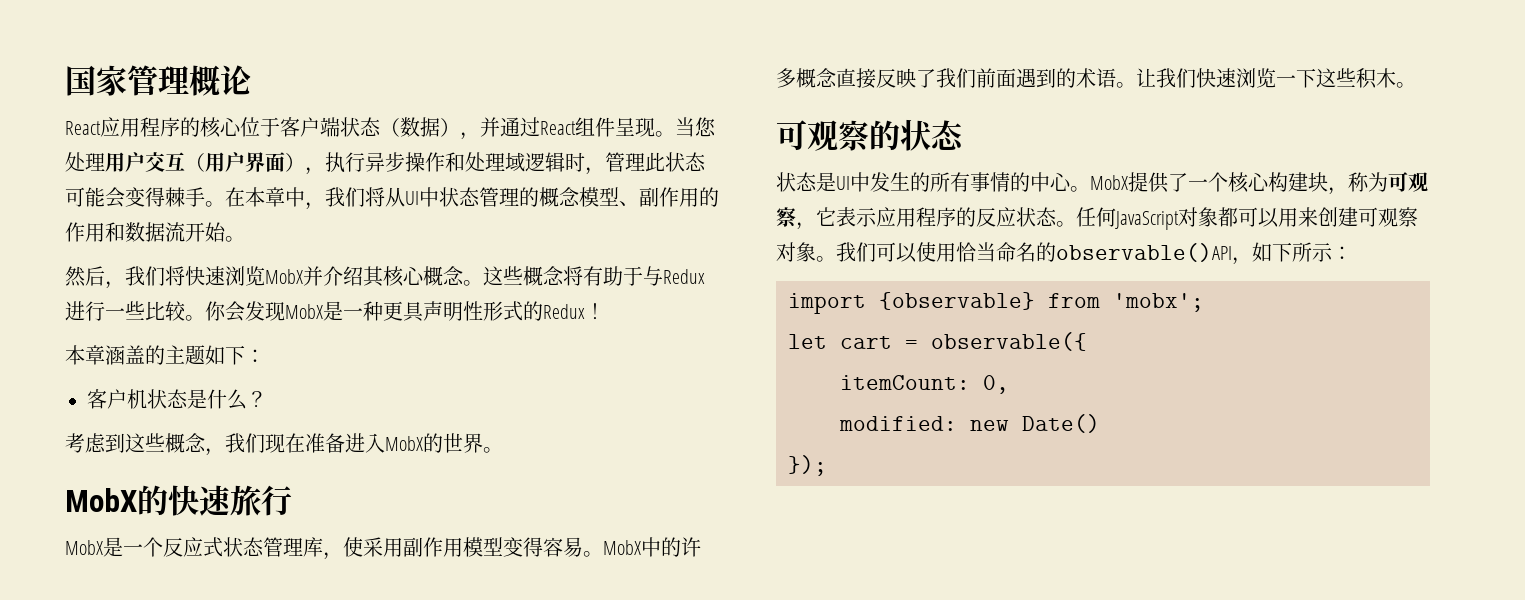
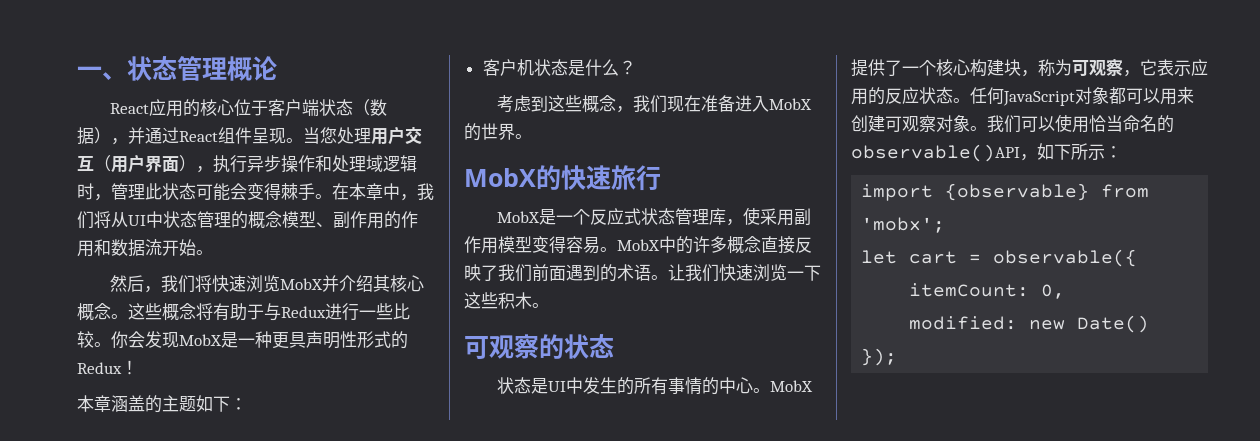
- 国家管理概论
+ 一、状态管理概论
- React应用程序的核心位于客户端状态（数据），并通过React组件呈现。
+ React应用的核心位于客户端状态（数据），并通过React组件呈现。
- MobX提供了一个核心构建块，称为可观察，它表示应用程序的反应状态。
+ MobX提供了一个核心构建块，称为可观察，它表示应用的反应状态。

